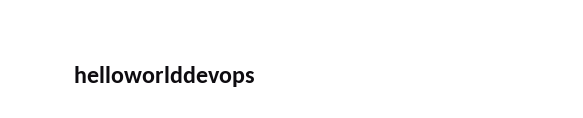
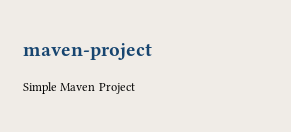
- helloworlddevops
+ maven-project
+ Simple Maven Project

